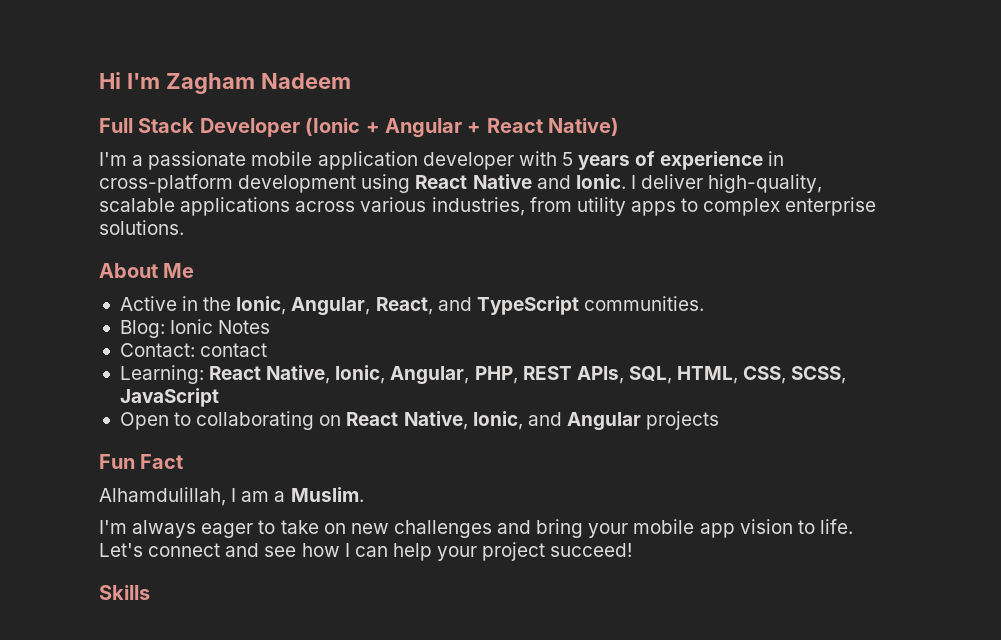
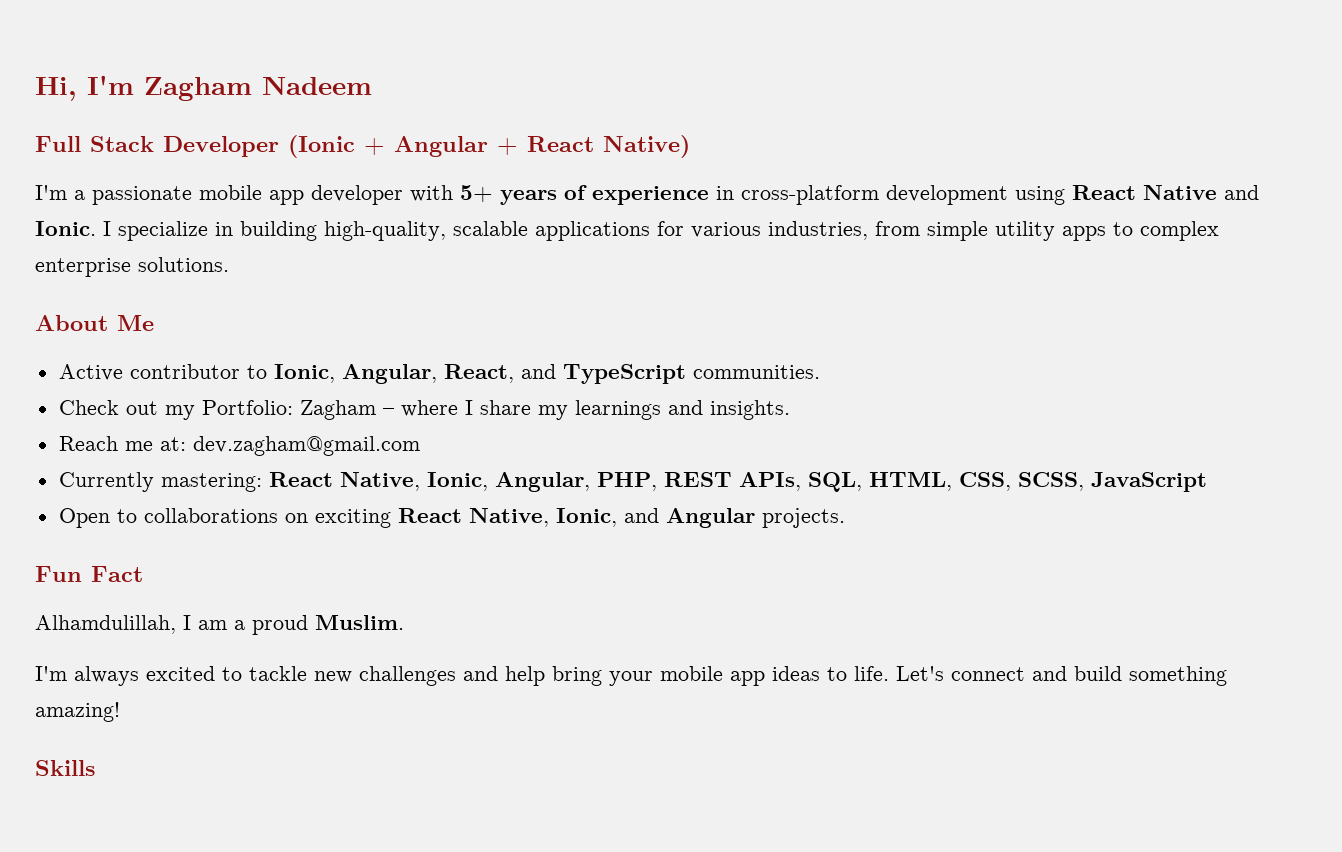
- Hi I'm Zagham Nadeem
+ Hi, I'm Zagham Nadeem
- I'm a passionate mobile application developer with 5 years of experience in cross-platform development using React Native and Ionic.
+ I'm a passionate mobile app developer with 5+ years of experience in cross-platform development using React Native and Ionic.
- I deliver high-quality, scalable applications across various industries, from utility apps to complex enterprise solutions.
+ I specialize in building high-quality, scalable applications for various industries, from simple utility apps to complex enterprise solutions.
- Active in the Ionic, Angular, React, and TypeScript communities.
+ Active contributor to Ionic, Angular, React, and TypeScript communities.
- Blog: Ionic Notes
- Contact: contact
- Learning: React Native, Ionic, Angular, PHP, REST APIs, SQL, HTML, CSS, SCSS, JavaScript
+ Check out my Portfolio: Zagham – where I share my learnings and insights.
+ Reach me at: dev.zagham@gmail.com
+ Currently mastering: React Native, Ionic, Angular, PHP, REST APIs, SQL, HTML, CSS, SCSS, JavaScript
- Open to collaborating on React Native, Ionic, and Angular projects
+ Open to collaborations on exciting React Native, Ionic, and Angular projects.
- Alhamdulillah, I am a Muslim.
+ Alhamdulillah, I am a proud Muslim.
- I'm always eager to take on new challenges and bring your mobile app vision to life.
+ I'm always excited to tackle new challenges and help bring your mobile app ideas to life.
- Let's connect and see how I can help your project succeed!
+ Let's connect and build something amazing!

